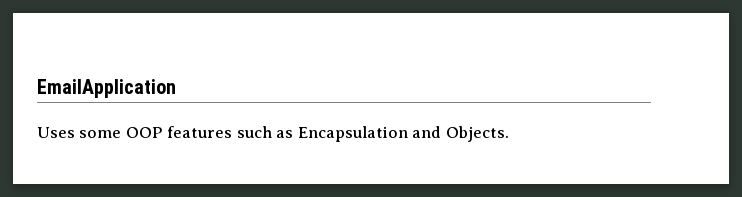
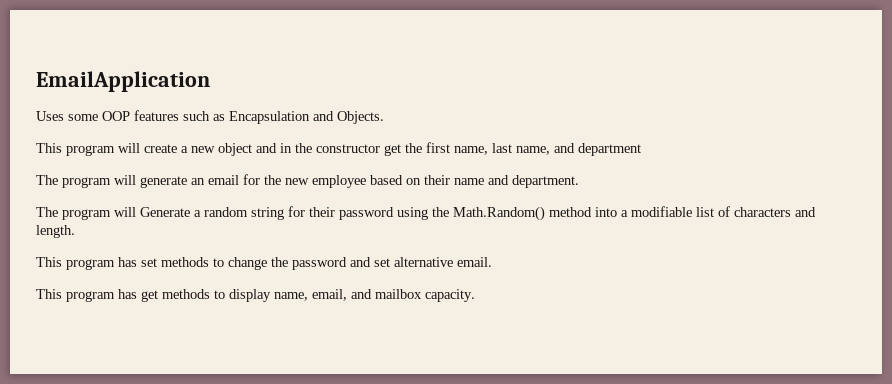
+ This program will create a new object and in the constructor get the first name, last name, and department
+ The program will generate an email for the new employee based on their name and department.
+ The program will Generate a random string for their password using the Math.Random() method into a modifiable list of characters and length.
+ This program has set methods to change the password and set alternative email.
+ This program has get methods to display name, email, and mailbox capacity.

